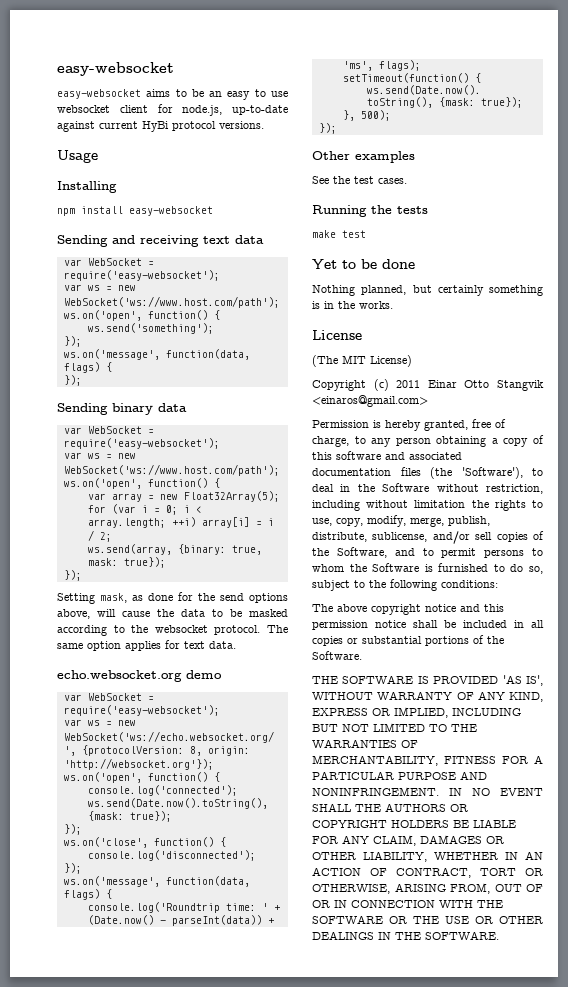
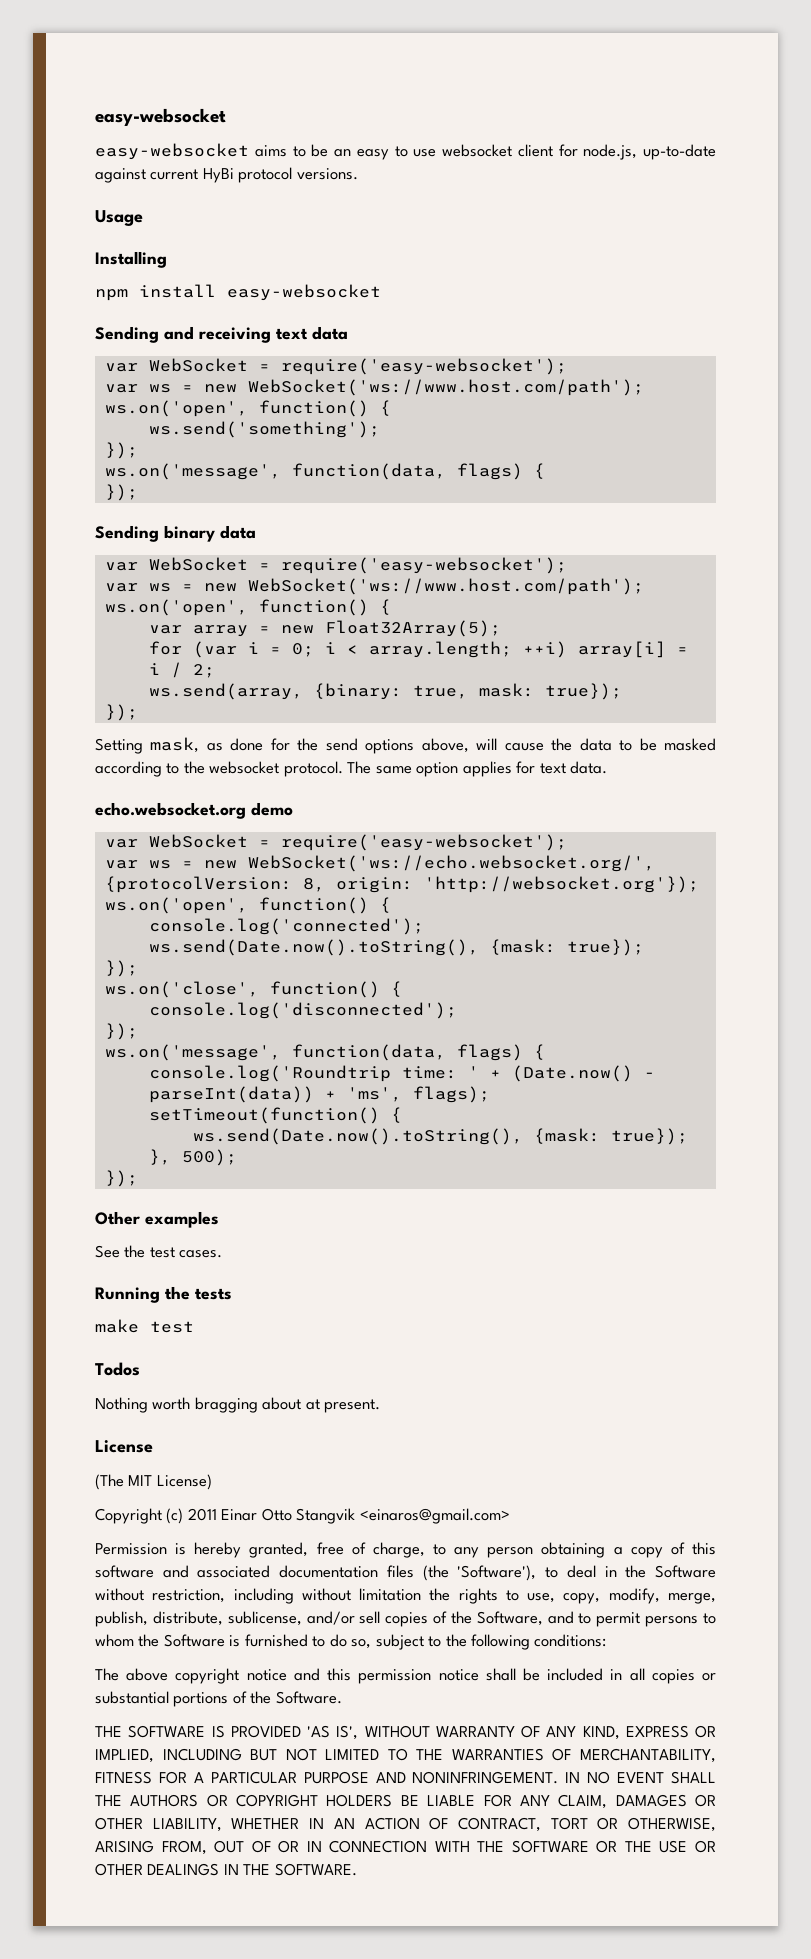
- Yet to be done
- Nothing planned, but certainly something is in the works.
+ Todos
+ Nothing worth bragging about at present.

